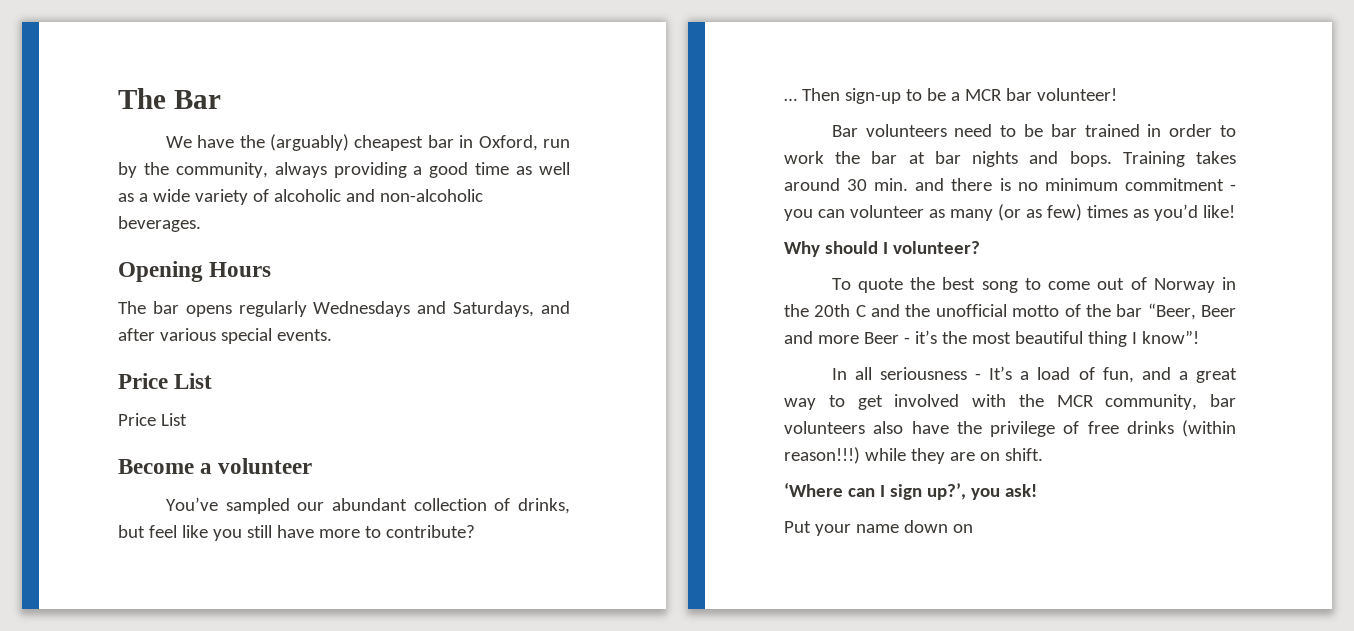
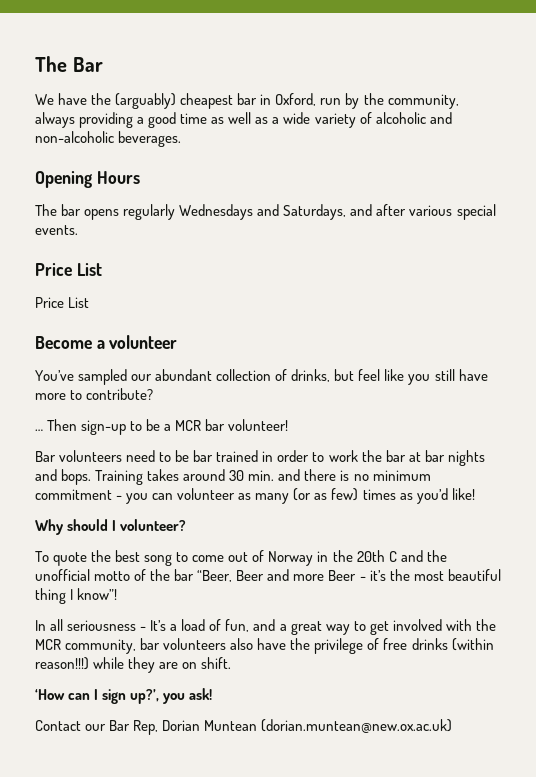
- ‘Where can I sign up?’, you ask!
+ ‘How can I sign up?’, you ask!
- Put your name down on
+ Contact our Bar Rep, Dorian Muntean (dorian.muntean@new.ox.ac.uk)

